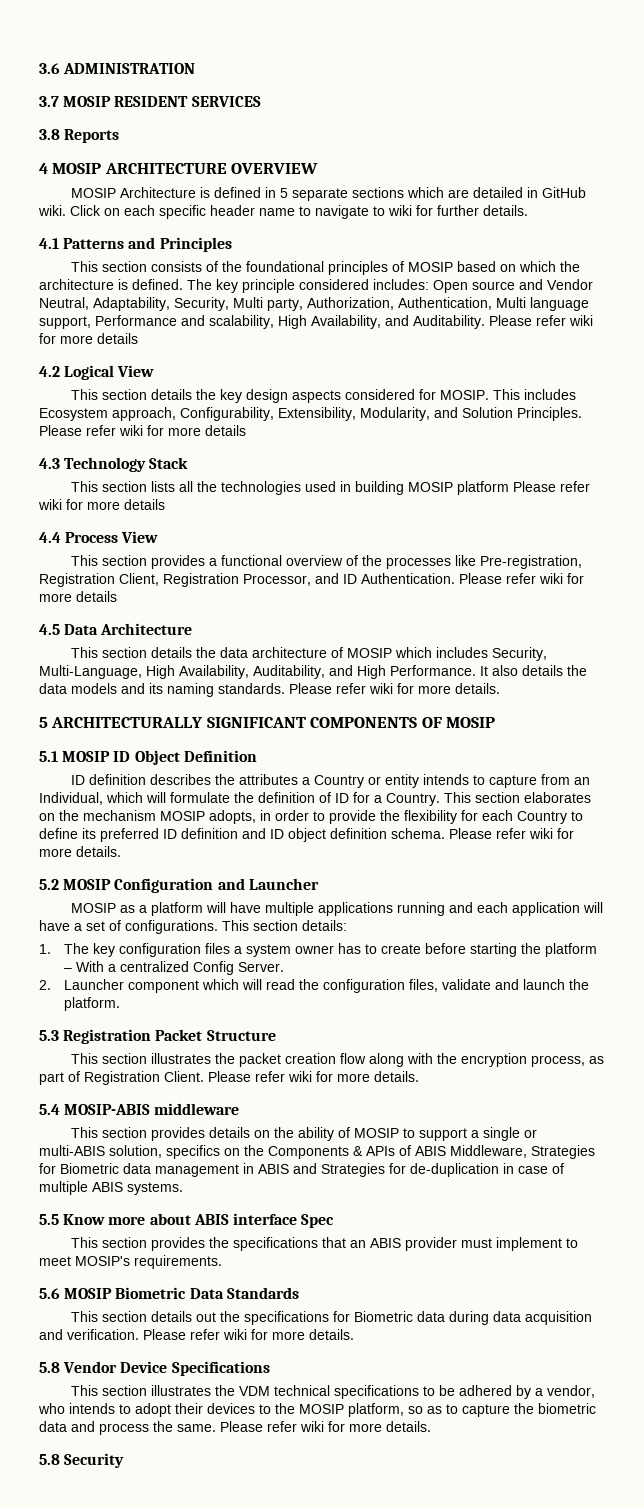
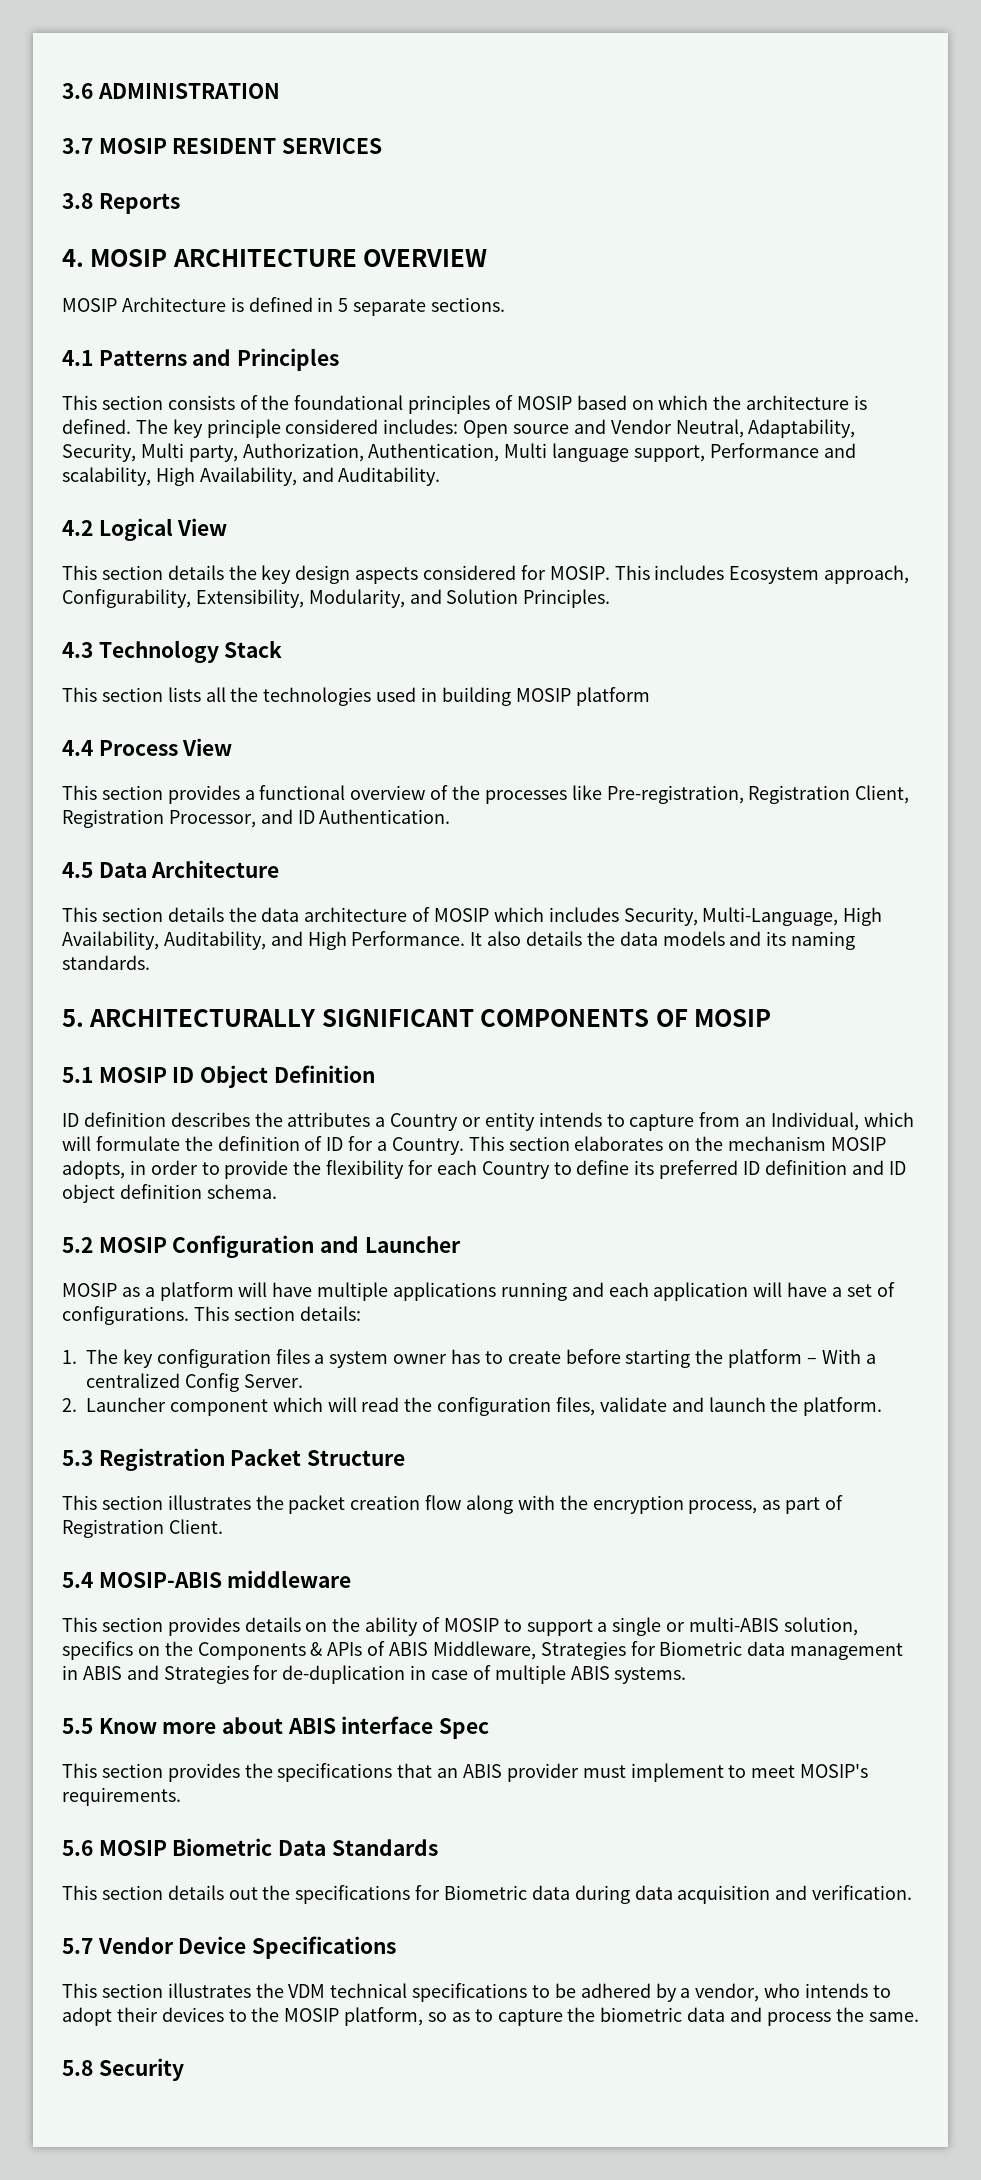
- 4 MOSIP ARCHITECTURE OVERVIEW
+ 4. MOSIP ARCHITECTURE OVERVIEW
- MOSIP Architecture is defined in 5 separate sections which are detailed in GitHub wiki. Click on each specific header name to navigate to wiki for further details.
+ MOSIP Architecture is defined in 5 separate sections.
- The key principle considered includes: Open source and Vendor Neutral, Adaptability, Security, Multi party, Authorization, Authentication, Multi language support, Performance and scalability, High Availability, and Auditability. Please refer wiki for more details
+ The key principle considered includes: Open source and Vendor Neutral, Adaptability, Security, Multi party, Authorization, Authentication, Multi language support, Performance and scalability, High Availability, and Auditability.
- This includes Ecosystem approach, Configurability, Extensibility, Modularity, and Solution Principles. Please refer wiki for more details
+ This includes Ecosystem approach, Configurability, Extensibility, Modularity, and Solution Principles.
- This section lists all the technologies used in building MOSIP platform Please refer wiki for more details
+ This section lists all the technologies used in building MOSIP platform
- This section provides a functional overview of the processes like Pre-registration, Registration Client, Registration Processor, and ID Authentication. Please refer wiki for more details
+ This section provides a functional overview of the processes like Pre-registration, Registration Client, Registration Processor, and ID Authentication.
- It also details the data models and its naming standards. Please refer wiki for more details.
- 5 ARCHITECTURALLY SIGNIFICANT COMPONENTS OF MOSIP
+ It also details the data models and its naming standards.
+ 5. ARCHITECTURALLY SIGNIFICANT COMPONENTS OF MOSIP
- This section elaborates on the mechanism MOSIP adopts, in order to provide the flexibility for each Country to define its preferred ID definition and ID object definition schema. Please refer wiki for more details.
+ This section elaborates on the mechanism MOSIP adopts, in order to provide the flexibility for each Country to define its preferred ID definition and ID object definition schema.
- This section illustrates the packet creation flow along with the encryption process, as part of Registration Client. Please refer wiki for more details.
+ This section illustrates the packet creation flow along with the encryption process, as part of Registration Client.
- This section details out the specifications for Biometric data during data acquisition and verification. Please refer wiki for more details.
- 5.8 Vendor Device Specifications
+ This section details out the specifications for Biometric data during data acquisition and verification.
+ 5.7 Vendor Device Specifications
- This section illustrates the VDM technical specifications to be adhered by a vendor, who intends to adopt their devices to the MOSIP platform, so as to capture the biometric data and process the same. Please refer wiki for more details.
+ This section illustrates the VDM technical specifications to be adhered by a vendor, who intends to adopt their devices to the MOSIP platform, so as to capture the biometric data and process the same.

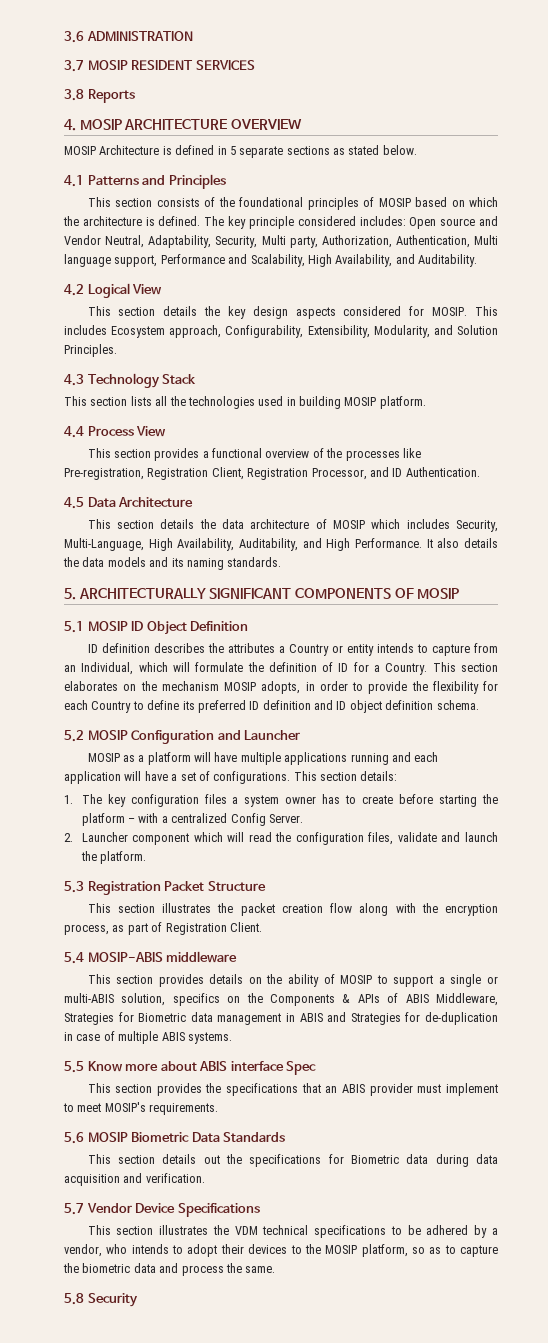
- MOSIP Architecture is defined in 5 separate sections.
+ MOSIP Architecture is defined in 5 separate sections as stated below.
- The key principle considered includes: Open source and Vendor Neutral, Adaptability, Security, Multi party, Authorization, Authentication, Multi language support, Performance and scalability, High Availability, and Auditability.
+ The key principle considered includes: Open source and Vendor Neutral, Adaptability, Security, Multi party, Authorization, Authentication, Multi language support, Performance and Scalability, High Availability, and Auditability.
- This section lists all the technologies used in building MOSIP platform
+ This section lists all the technologies used in building MOSIP platform.
- 1. The key configuration files a system owner has to create before starting the platform – With a centralized Config Server.
+ 1. The key configuration files a system owner has to create before starting the platform – with a centralized Config Server.

